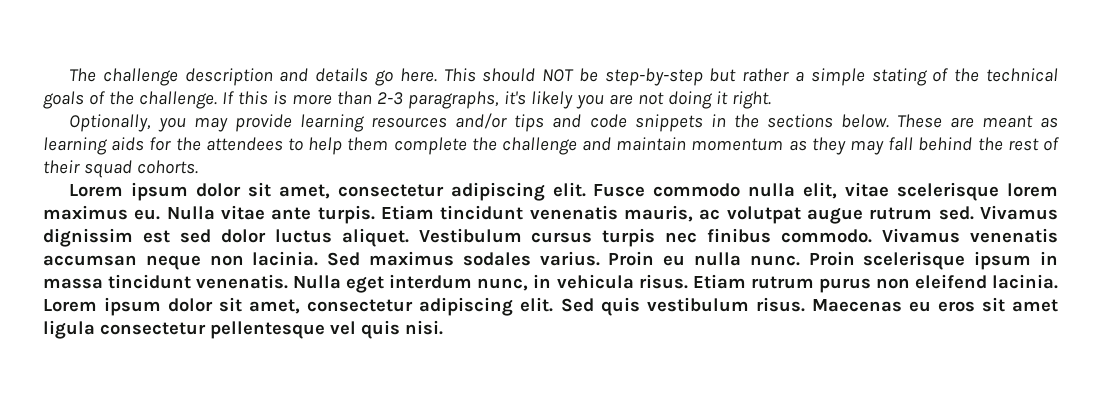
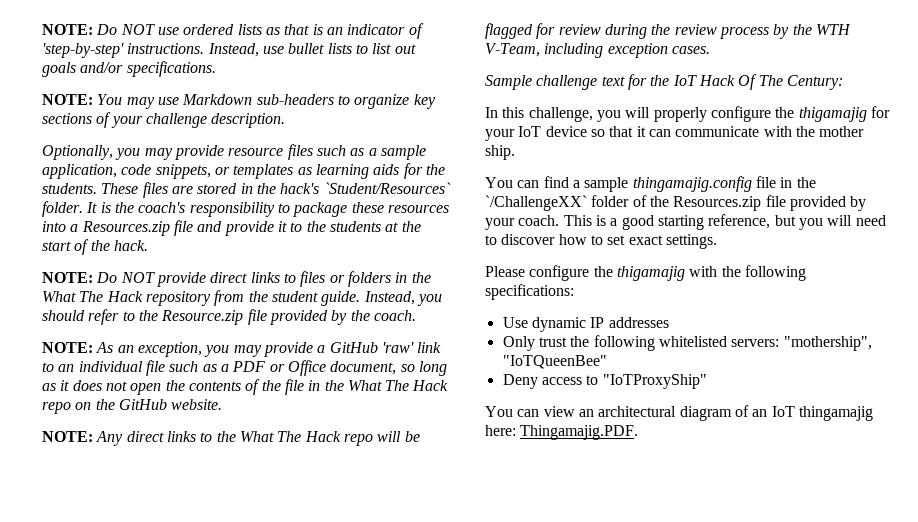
- The challenge description and details go here. This should NOT be step-by-step but rather a simple stating of the technical goals of the challenge. If this is more than 2-3 paragraphs, it's likely you are not doing it right.
- Optionally, you may provide learning resources and/or tips and code snippets in the sections below. These are meant as learning aids for the attendees to help them complete the challenge and maintain momentum as they may fall behind the rest of their squad cohorts.
- Lorem ipsum dolor sit amet, consectetur adipiscing elit. Fusce commodo nulla elit, vitae scelerisque lorem maximus eu. Nulla vitae ante turpis. Etiam tincidunt venenatis mauris, ac volutpat augue rutrum sed. Vivamus dignissim est sed dolor luctus aliquet. Vestibulum cursus turpis nec finibus commodo. Vivamus venenatis accumsan neque non lacinia. Sed maximus sodales varius. Proin eu nulla nunc. Proin scelerisque ipsum in massa tincidunt venenatis. Nulla eget interdum nunc, in vehicula risus. Etiam rutrum purus non eleifend lacinia. Lorem ipsum dolor sit amet, consectetur adipiscing elit. Sed quis vestibulum risus. Maecenas eu eros sit amet ligula consectetur pellentesque vel quis nisi.
+ NOTE: Do NOT use ordered lists as that is an indicator of 'step-by-step' instructions. Instead, use bullet lists to list out goals and/or specifications.
+ NOTE: You may use Markdown sub-headers to organize key sections of your challenge description.
+ Optionally, you may provide resource files such as a sample application, code snippets, or templates as learning aids for the students. These files are stored in the hack's `Student/Resources` folder. It is the coach's responsibility to package these resources into a Resources.zip file and provide it to the students at the start of the hack.
+ NOTE: Do NOT provide direct links to files or folders in the What The Hack repository from the student guide. Instead, you should refer to the Resource.zip file provided by the coach.
+ NOTE: As an exception, you may provide a GitHub 'raw' link to an individual file such as a PDF or Office document, so long as it does not open the contents of the file in the What The Hack repo on the GitHub website.
+ NOTE: Any direct links to the What The Hack repo will be flagged for review during the review process by the WTH V-Team, including exception cases.
+ Sample challenge text for the IoT Hack Of The Century:
+ In this challenge, you will properly configure the thigamajig for your IoT device so that it can communicate with the mother ship.
+ You can find a sample thingamajig.config file in the `/ChallengeXX` folder of the Resources.zip file provided by your coach. This is a good starting reference, but you will need to discover how to set exact settings.
+ Please configure the thigamajig with the following specifications:
+ Use dynamic IP addresses
+ Only trust the following whitelisted servers: "mothership", "IoTQueenBee"
+ Deny access to "IoTProxyShip"
+ You can view an architectural diagram of an IoT thingamajig here: Thingamajig.PDF.

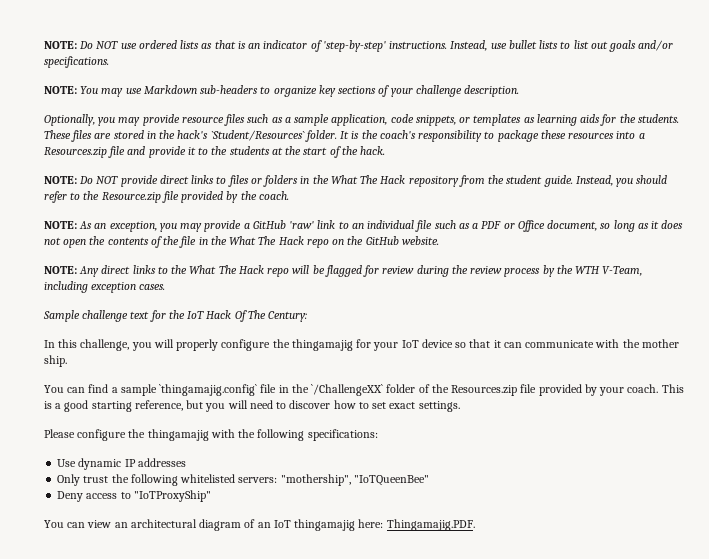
- In this challenge, you will properly configure the thigamajig for your IoT device so that it can communicate with the mother ship.
+ In this challenge, you will properly configure the thingamajig for your IoT device so that it can communicate with the mother ship.
- You can find a sample thingamajig.config file in the `/ChallengeXX` folder of the Resources.zip file provided by your coach.
+ You can find a sample `thingamajig.config` file in the `/ChallengeXX` folder of the Resources.zip file provided by your coach.
- Please configure the thigamajig with the following specifications:
+ Please configure the thingamajig with the following specifications:

